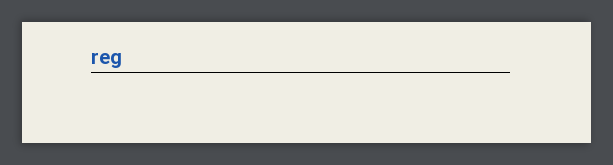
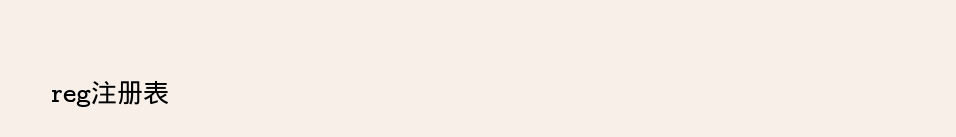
- reg
+ reg注册表

